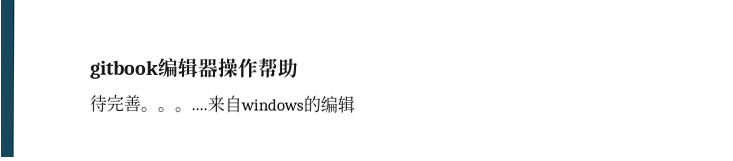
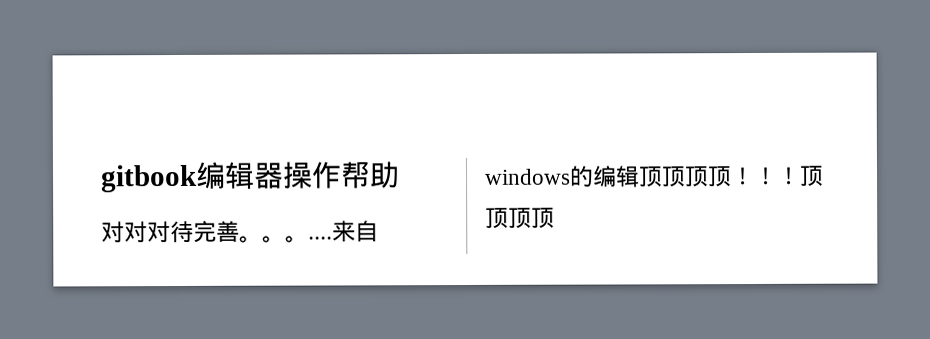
- 待完善。
+ 对对对待完善。
- 来自windows的编辑
+ 来自windows的编辑顶顶顶顶！！！顶顶顶顶

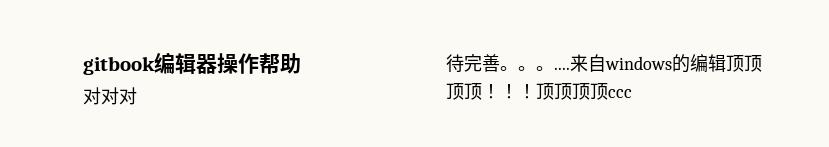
- 对对对待完善。
+ 对对对
+ 待完善。
- ！顶顶顶顶
+ ！顶顶顶顶ccc

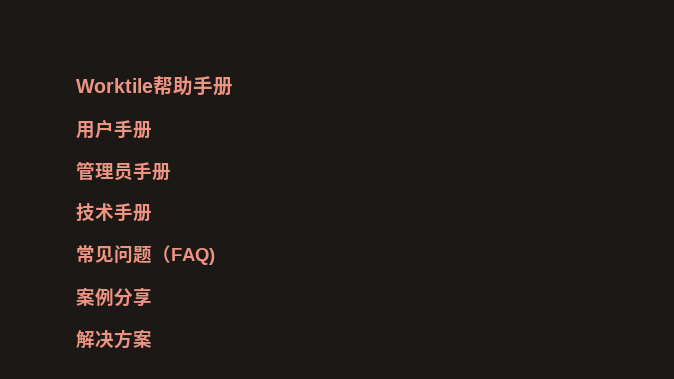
- gitbook编辑器操作帮助
- 对对对
- 待完善。。。....来自windows的编辑顶顶顶顶！！！顶顶顶顶ccc
+ Worktile帮助手册
+ 用户手册
+ 管理员手册
+ 技术手册
+ 常见问题（FAQ)
+ 案例分享
+ 解决方案

